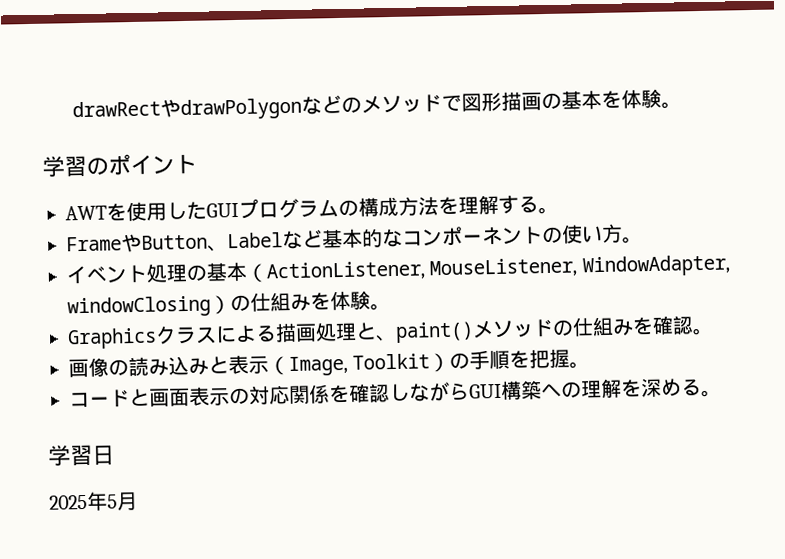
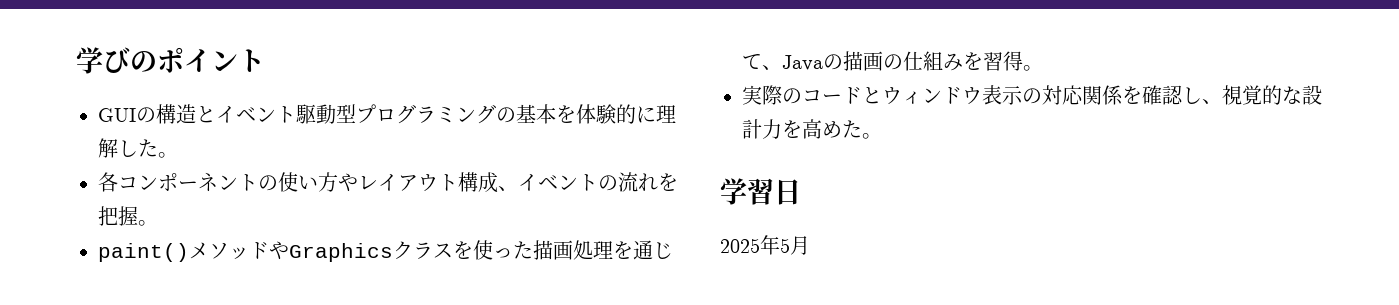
- drawRectやdrawPolygonなどのメソッドで図形描画の基本を体験。
- 学習のポイント
- AWTを使用したGUIプログラムの構成方法を理解する。
- FrameやButton、Labelなど基本的なコンポーネントの使い方。
- イベント処理の基本（ActionListener, MouseListener, WindowAdapter, windowClosing）の仕組みを体験。
- Graphicsクラスによる描画処理と、paint()メソッドの仕組みを確認。
- 画像の読み込みと表示（Image, Toolkit）の手順を把握。
- コードと画面表示の対応関係を確認しながらGUI構築への理解を深める。
+ 学びのポイント
+ GUIの構造とイベント駆動型プログラミングの基本を体験的に理解した。
+ 各コンポーネントの使い方やレイアウト構成、イベントの流れを把握。
+ paint()メソッドやGraphicsクラスを使った描画処理を通じて、Javaの描画の仕組みを習得。
+ 実際のコードとウィンドウ表示の対応関係を確認し、視覚的な設計力を高めた。

